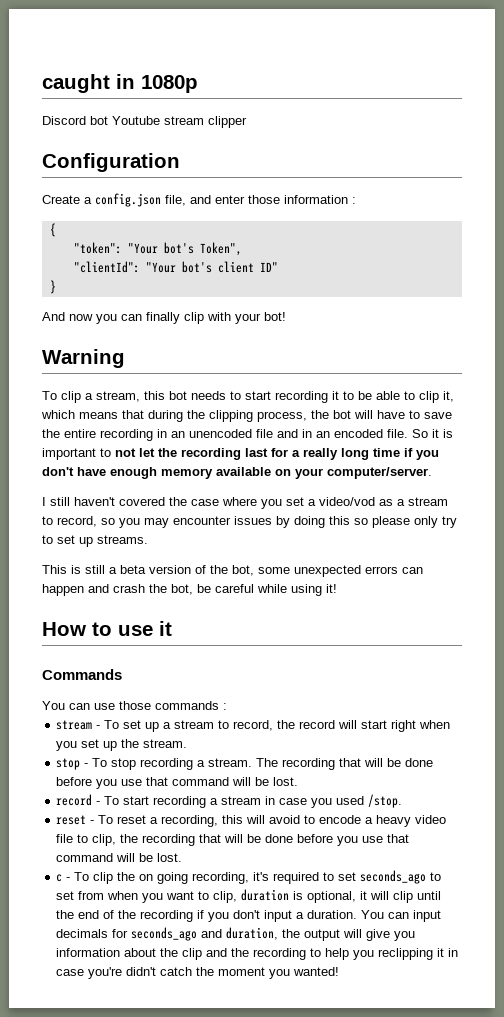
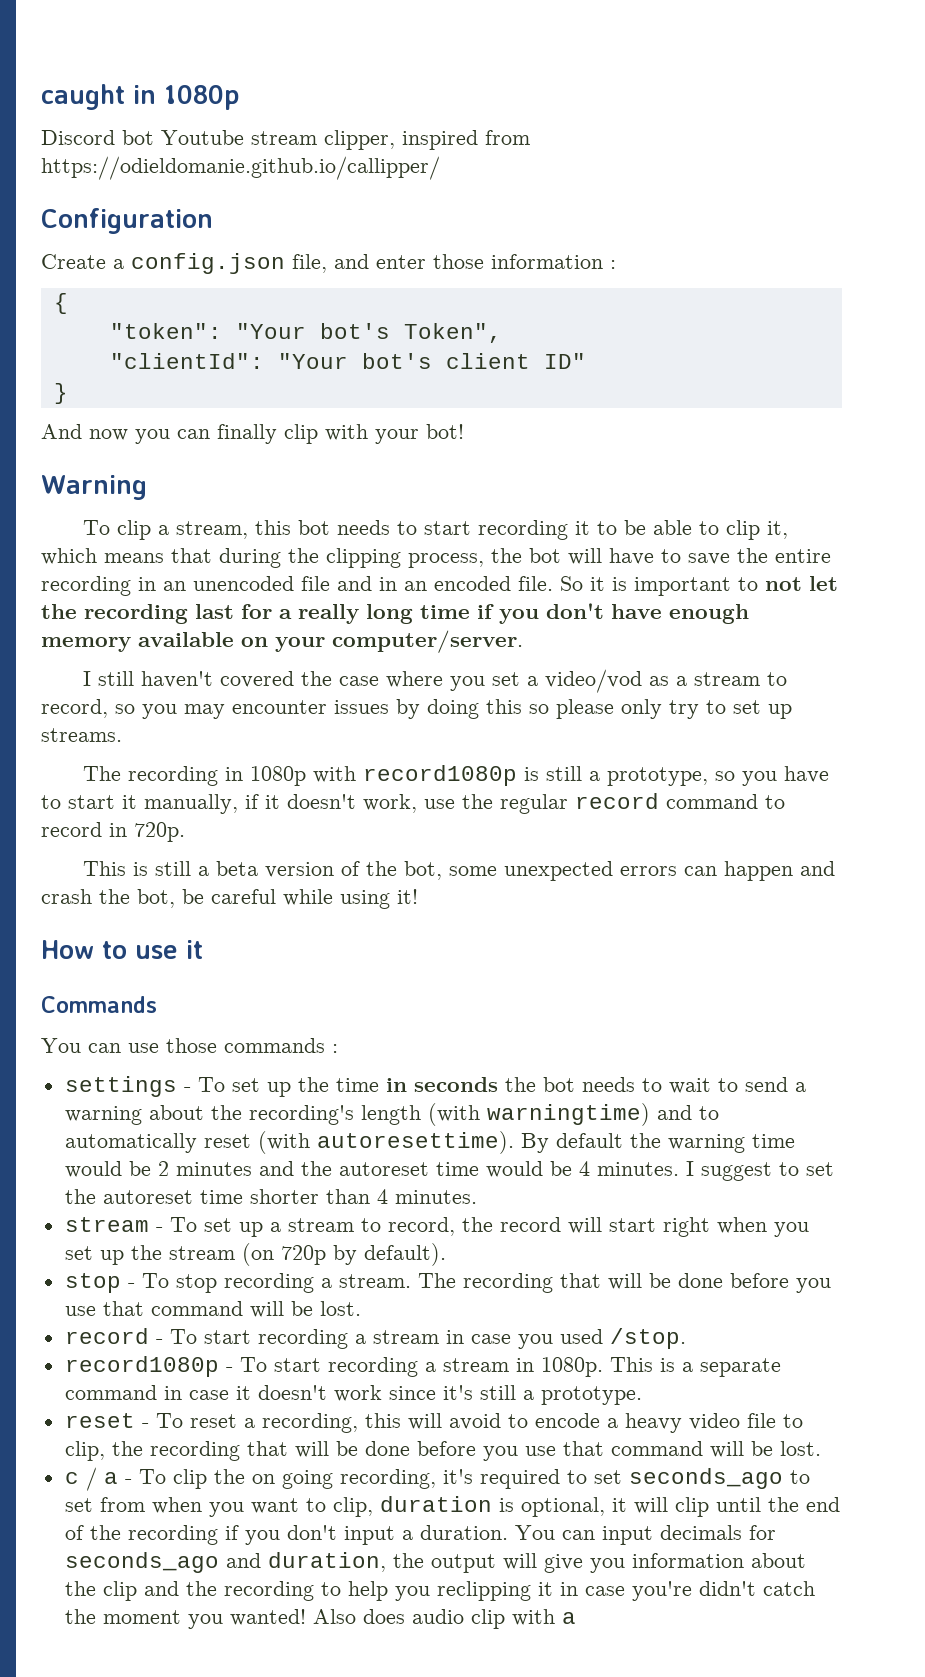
- Discord bot Youtube stream clipper
+ Discord bot Youtube stream clipper, inspired from https://odieldomanie.github.io/callipper/
+ The recording in 1080p with record1080p is still a prototype, so you have to start it manually, if it doesn't work, use the regular record command to record in 720p.
+ settings - To set up the time in seconds the bot needs to wait to send a warning about the recording's length (with warningtime) and to automatically reset (with autoresettime). By default the warning time would be 2 minutes and the autoreset time would be 4 minutes. I suggest to set the autoreset time shorter than 4 minutes.
- stream - To set up a stream to record, the record will start right when you set up the stream.
+ stream - To set up a stream to record, the record will start right when you set up the stream (on 720p by default).
+ record1080p - To start recording a stream in 1080p. This is a separate command in case it doesn't work since it's still a prototype.
- c - To clip the on going recording, it's required to set seconds_ago to set from when you want to clip, duration is optional, it will clip until the end of the recording if you don't input a duration.
+ c / a - To clip the on going recording, it's required to set seconds_ago to set from when you want to clip, duration is optional, it will clip until the end of the recording if you don't input a duration.
+ Also does audio clip with a

